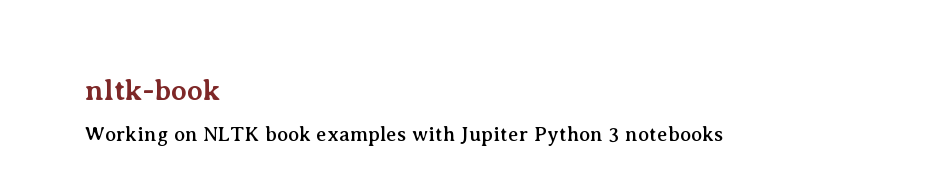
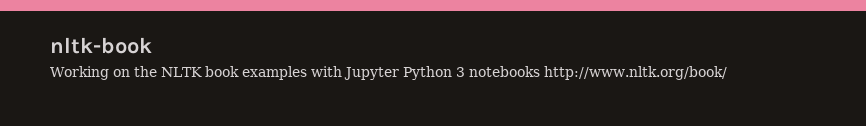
- Working on NLTK book examples with Jupiter Python 3 notebooks
+ Working on the NLTK book examples with Jupyter Python 3 notebooks http://www.nltk.org/book/

